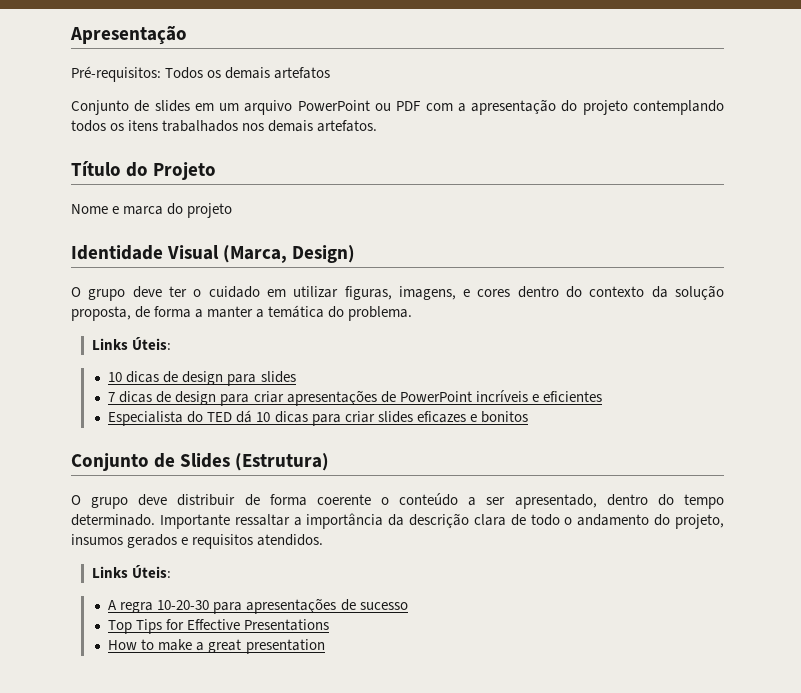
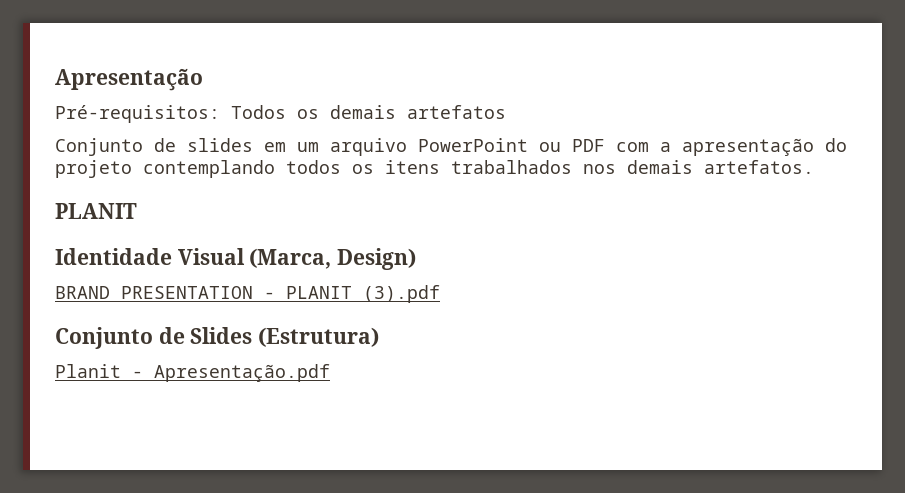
  Conjunto de slides em um arquivo PowerPoint ou PDF com a apresentação do projeto contemplando todos os itens trabalhados nos demais artefatos.
- Título do Projeto
- Nome e marca do projeto
+ PLANIT
  Identidade Visual (Marca, Design)
- O grupo deve ter o cuidado em utilizar figuras, imagens, e cores dentro do contexto da solução proposta, de forma a manter a temática do problema.
- Links Úteis:
- 10 dicas de design para slides
- 7 dicas de design para criar apresentações de PowerPoint incríveis e eficientes
- Especialista do TED dá 10 dicas para criar slides eficazes e bonitos
+ BRAND PRESENTATION - PLANIT (3).pdf
  Conjunto de Slides (Estrutura)
- O grupo deve distribuir de forma coerente o conteúdo a ser apresentado, dentro do tempo determinado. Importante ressaltar a importância da descrição clara de todo o andamento do projeto, insumos gerados e requisitos atendidos.
- Links Úteis:
- A regra 10-20-30 para apresentações de sucesso
- Top Tips for Effective Presentations
- How to make a great presentation
+ Planit - Apresentação.pdf

